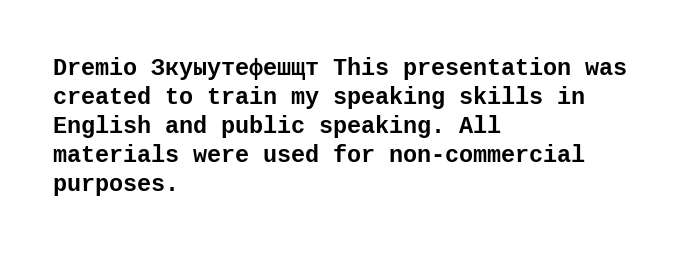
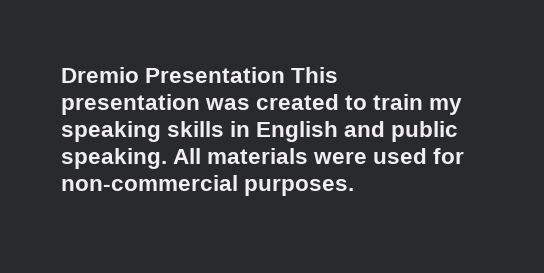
- Dremio Зкуыутефешщт This presentation was created to train my speaking skills in English and public speaking.
+ Dremio Presentation This presentation was created to train my speaking skills in English and public speaking.

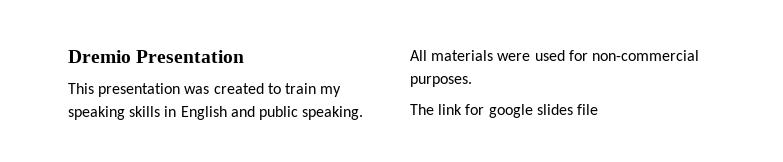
- Dremio Presentation This presentation was created to train my speaking skills in English and public speaking.
+ Dremio Presentation
+ This presentation was created to train my speaking skills in English and public speaking.
+ The link for google slides file

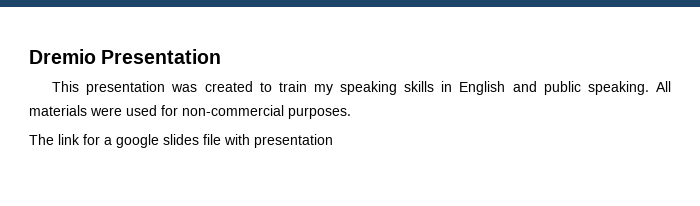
- The link for google slides file
+ The link for a google slides file with presentation

